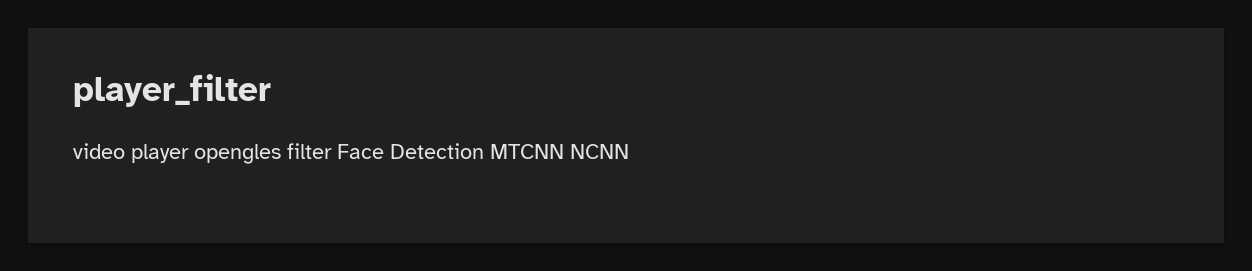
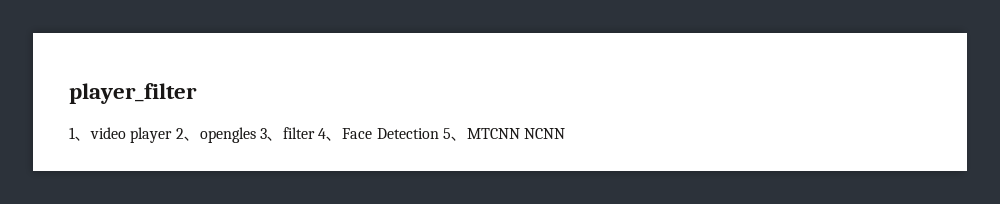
- video player opengles filter Face Detection MTCNN NCNN
+ 1、video player 2、opengles 3、filter 4、Face Detection 5、MTCNN NCNN

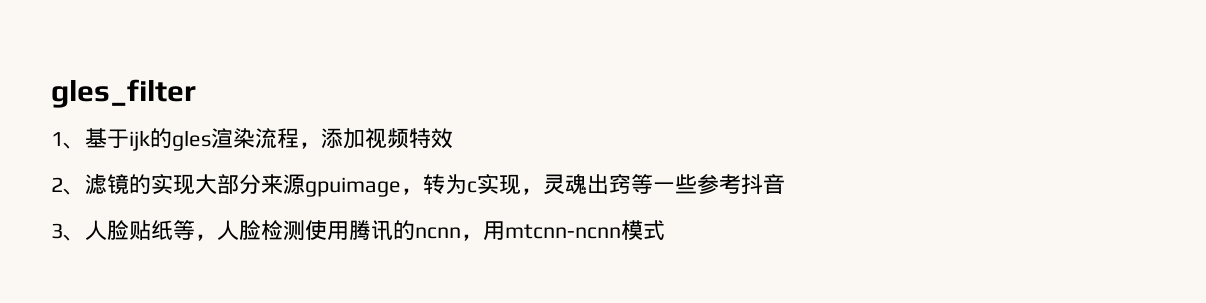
- player_filter
+ gles_filter
- 1、video player 2、opengles 3、filter 4、Face Detection 5、MTCNN NCNN
+ 1、基于ijk的gles渲染流程，添加视频特效
+ 2、滤镜的实现大部分来源gpuimage，转为c实现，灵魂出窍等一些参考抖音
+ 3、人脸贴纸等，人脸检测使用腾讯的ncnn，用mtcnn-ncnn模式

